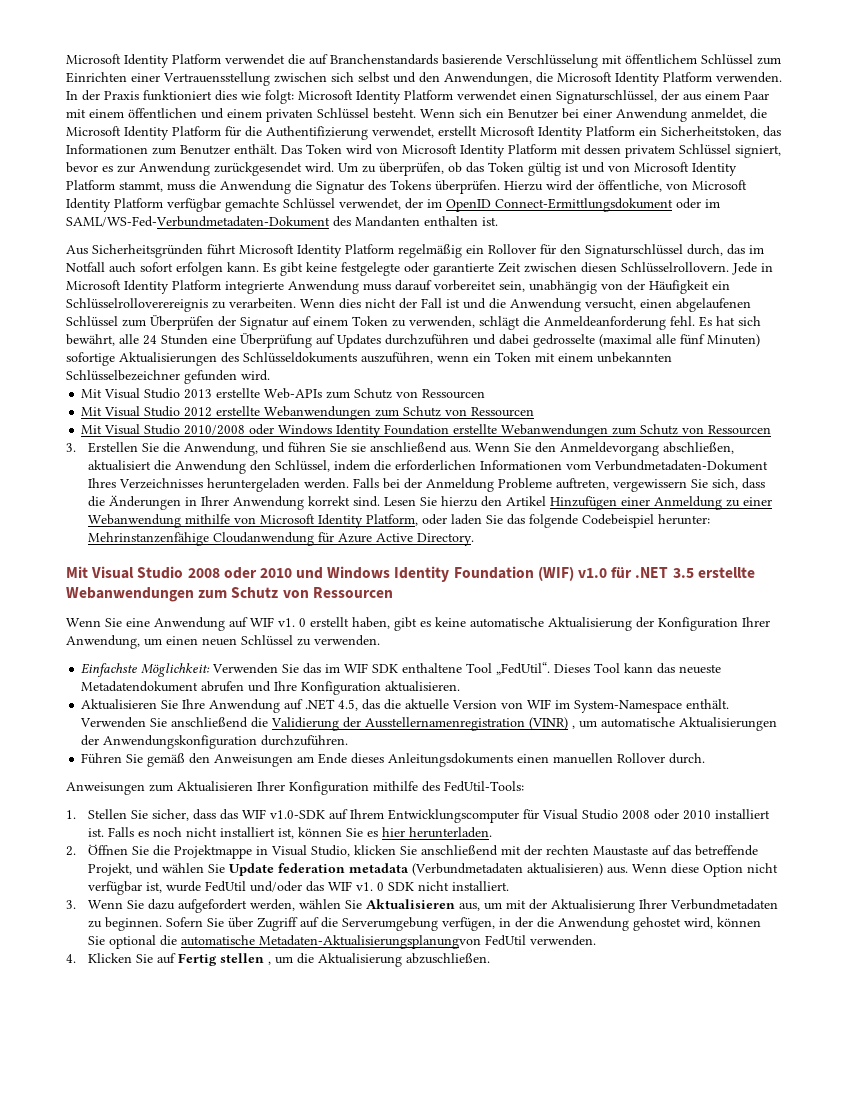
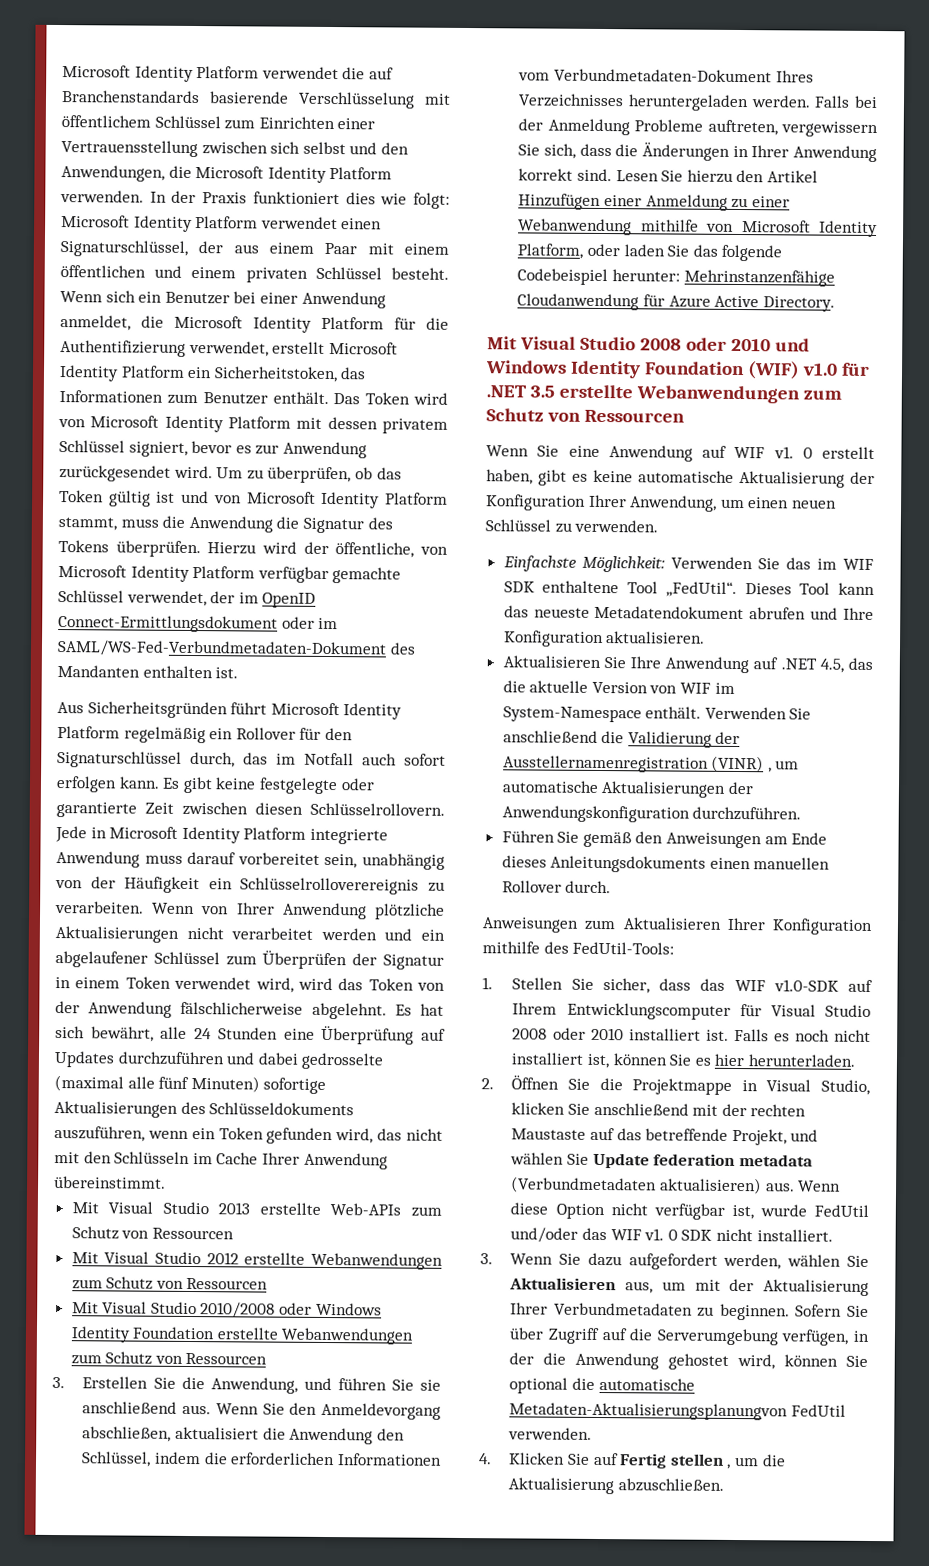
- Wenn dies nicht der Fall ist und die Anwendung versucht, einen abgelaufenen Schlüssel zum Überprüfen der Signatur auf einem Token zu verwenden, schlägt die Anmeldeanforderung fehl.
+ Wenn von Ihrer Anwendung plötzliche Aktualisierungen nicht verarbeitet werden und ein abgelaufener Schlüssel zum Überprüfen der Signatur in einem Token verwendet wird, wird das Token von der Anwendung fälschlicherweise abgelehnt.
- Es hat sich bewährt, alle 24 Stunden eine Überprüfung auf Updates durchzuführen und dabei gedrosselte (maximal alle fünf Minuten) sofortige Aktualisierungen des Schlüsseldokuments auszuführen, wenn ein Token mit einem unbekannten Schlüsselbezeichner gefunden wird.
+ Es hat sich bewährt, alle 24 Stunden eine Überprüfung auf Updates durchzuführen und dabei gedrosselte (maximal alle fünf Minuten) sofortige Aktualisierungen des Schlüsseldokuments auszuführen, wenn ein Token gefunden wird, das nicht mit den Schlüsseln im Cache Ihrer Anwendung übereinstimmt.

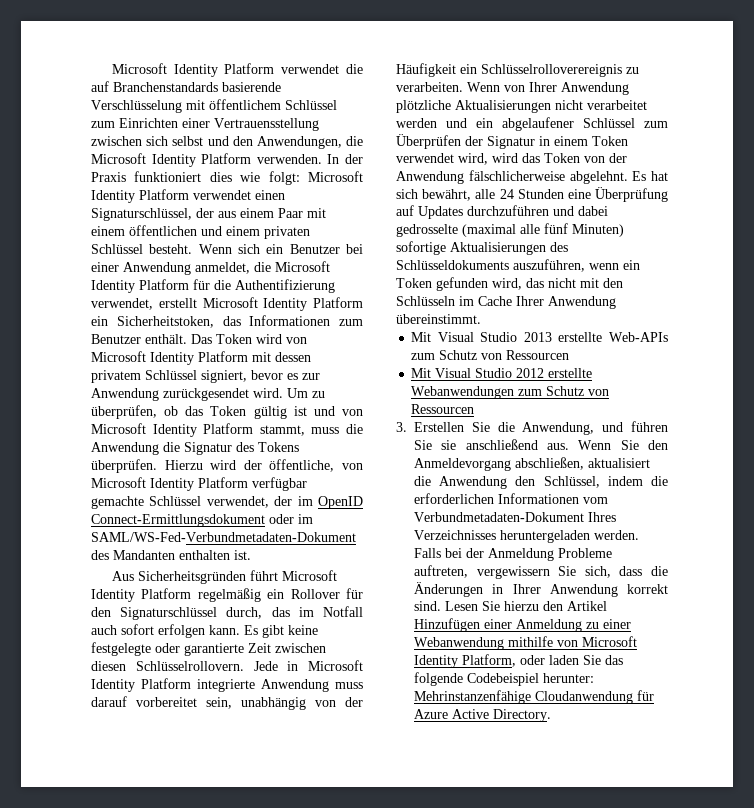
- Mit Visual Studio 2010/2008 oder Windows Identity Foundation erstellte Webanwendungen zum Schutz von Ressourcen
- Mit Visual Studio 2008 oder 2010 und Windows Identity Foundation (WIF) v1.0 für .NET 3.5 erstellte Webanwendungen zum Schutz von Ressourcen
- Wenn Sie eine Anwendung auf WIF v1. 0 erstellt haben, gibt es keine automatische Aktualisierung der Konfiguration Ihrer Anwendung, um einen neuen Schlüssel zu verwenden.
- Einfachste Möglichkeit: Verwenden Sie das im WIF SDK enthaltene Tool „FedUtil“. Dieses Tool kann das neueste Metadatendokument abrufen und Ihre Konfiguration aktualisieren.
- Aktualisieren Sie Ihre Anwendung auf .NET 4.5, das die aktuelle Version von WIF im System-Namespace enthält. Verwenden Sie anschließend die Validierung der Ausstellernamenregistration (VINR) , um automatische Aktualisierungen der Anwendungskonfiguration durchzuführen.
- Führen Sie gemäß den Anweisungen am Ende dieses Anleitungsdokuments einen manuellen Rollover durch.
- Anweisungen zum Aktualisieren Ihrer Konfiguration mithilfe des FedUtil-Tools:
- 1. Stellen Sie sicher, dass das WIF v1.0-SDK auf Ihrem Entwicklungscomputer für Visual Studio 2008 oder 2010 installiert ist. Falls es noch nicht installiert ist, können Sie es hier herunterladen.
- 2. Öffnen Sie die Projektmappe in Visual Studio, klicken Sie anschließend mit der rechten Maustaste auf das betreffende Projekt, und wählen Sie Update federation metadata (Verbundmetadaten aktualisieren) aus. Wenn diese Option nicht verfügbar ist, wurde FedUtil und/oder das WIF v1. 0 SDK nicht installiert.
- 3. Wenn Sie dazu aufgefordert werden, wählen Sie Aktualisieren aus, um mit der Aktualisierung Ihrer Verbundmetadaten zu beginnen. Sofern Sie über Zugriff auf die Serverumgebung verfügen, in der die Anwendung gehostet wird, können Sie optional die automatische Metadaten-Aktualisierungsplanungvon FedUtil verwenden.
- 4. Klicken Sie auf Fertig stellen , um die Aktualisierung abzuschließen.

